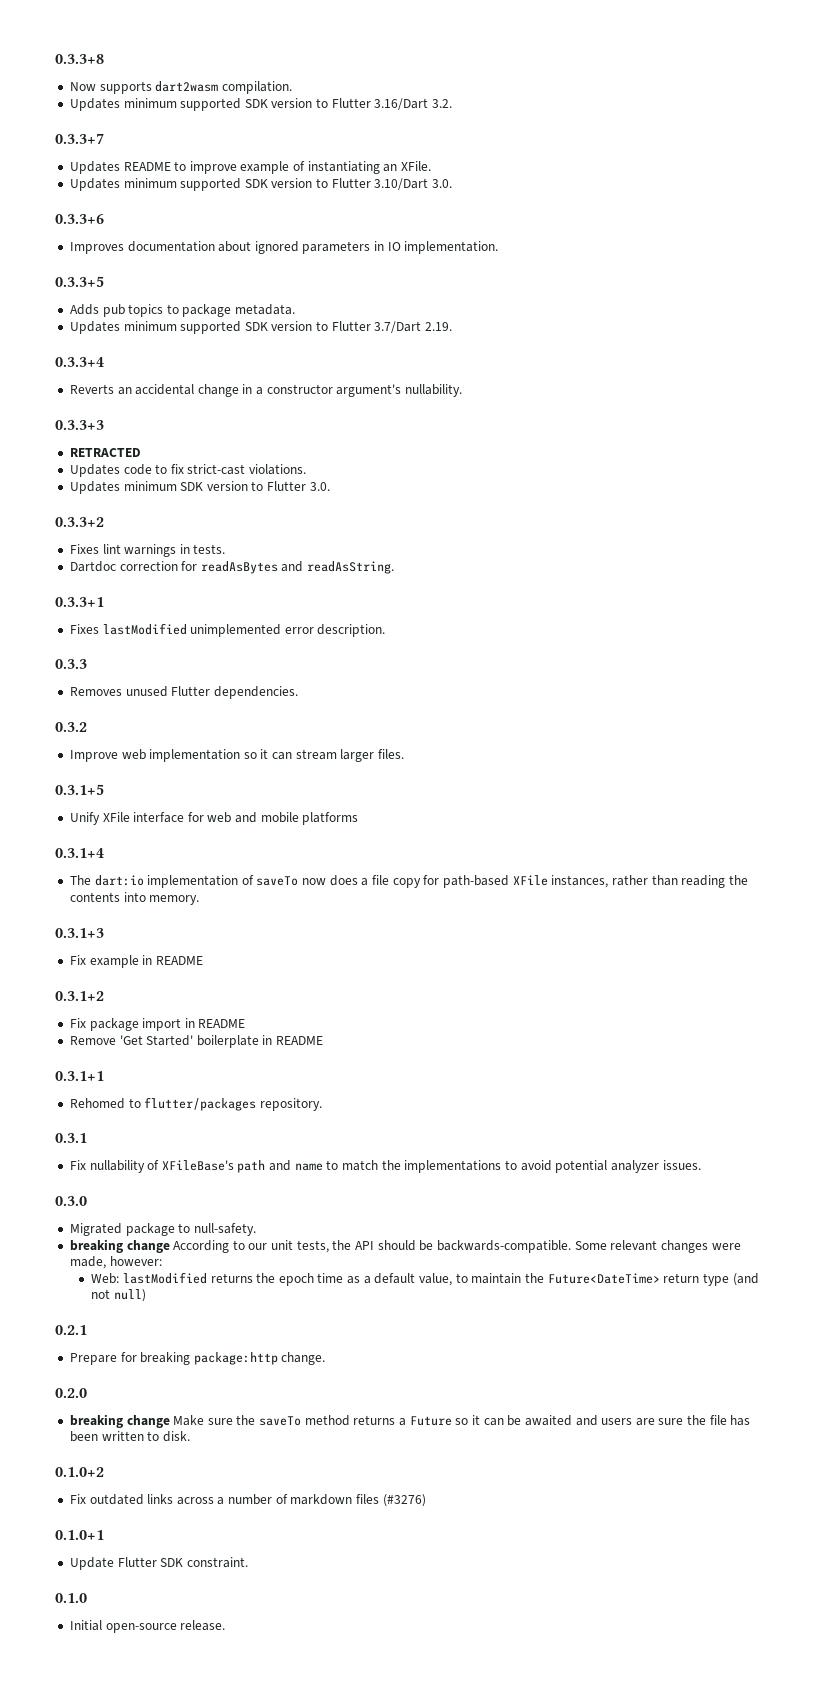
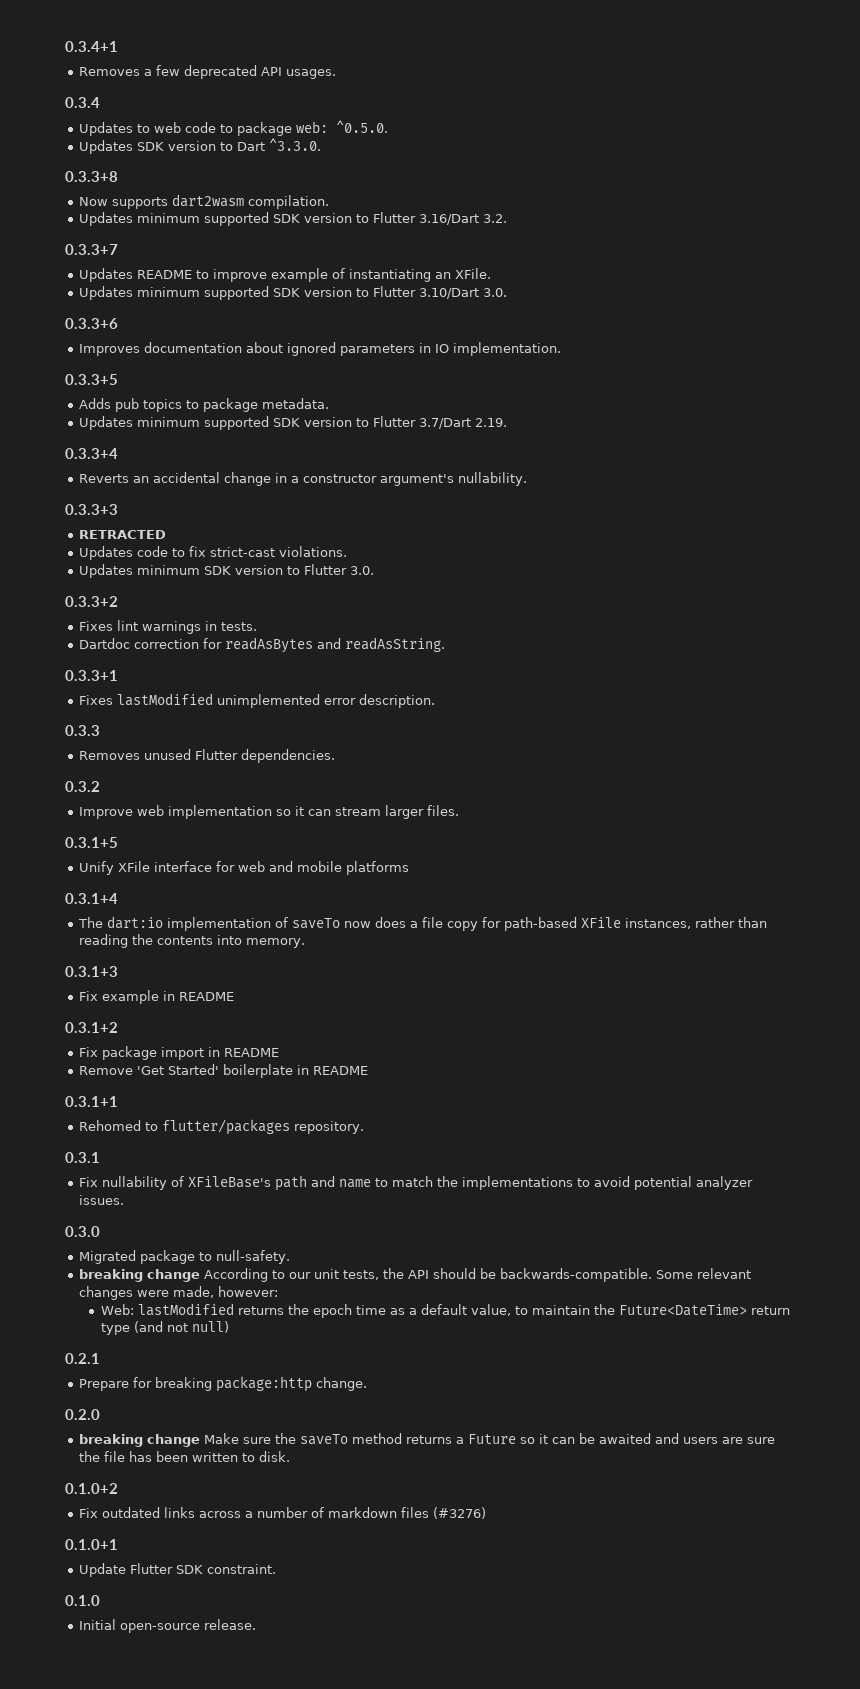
+ 0.3.4+1
+ Removes a few deprecated API usages.
+ 0.3.4
+ Updates to web code to package web: ^0.5.0.
+ Updates SDK version to Dart ^3.3.0.

